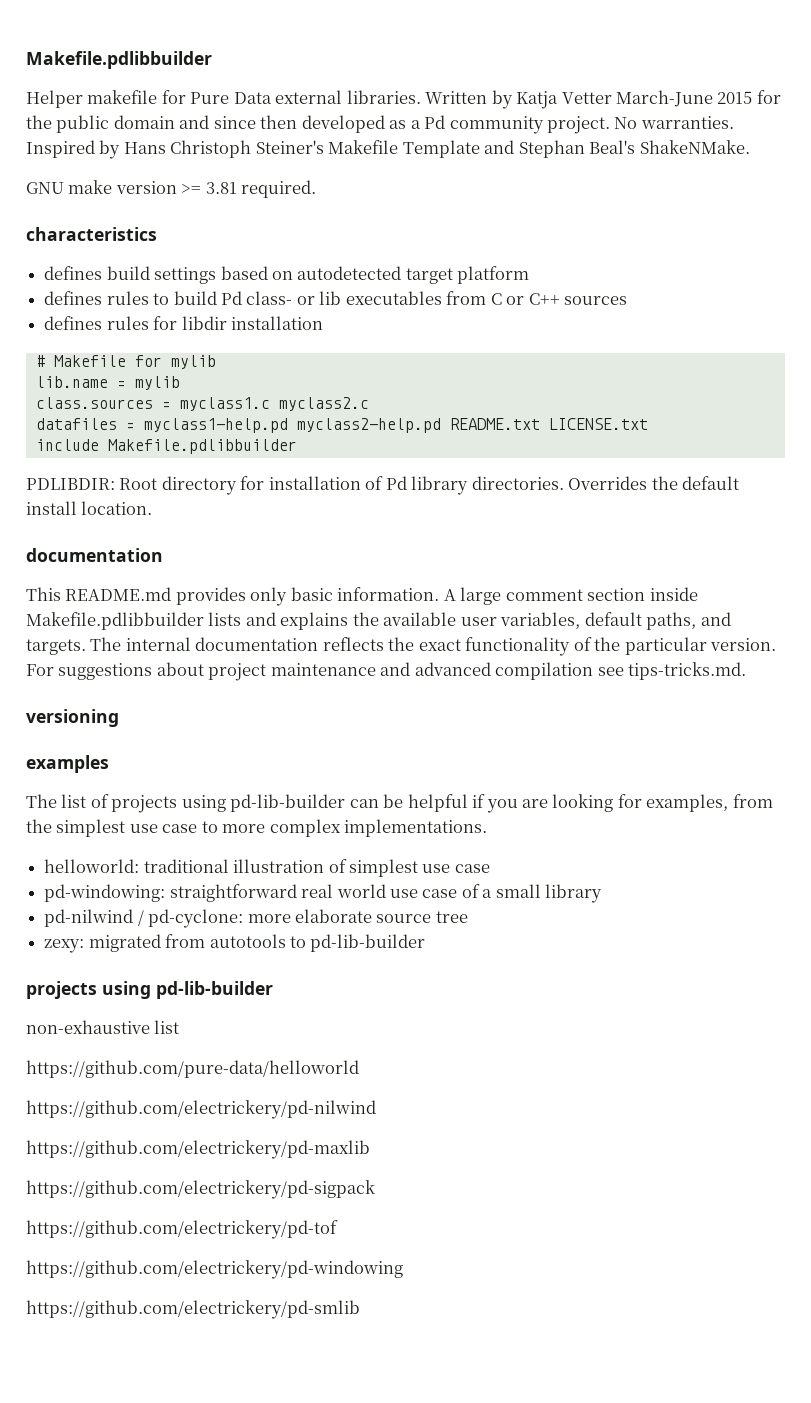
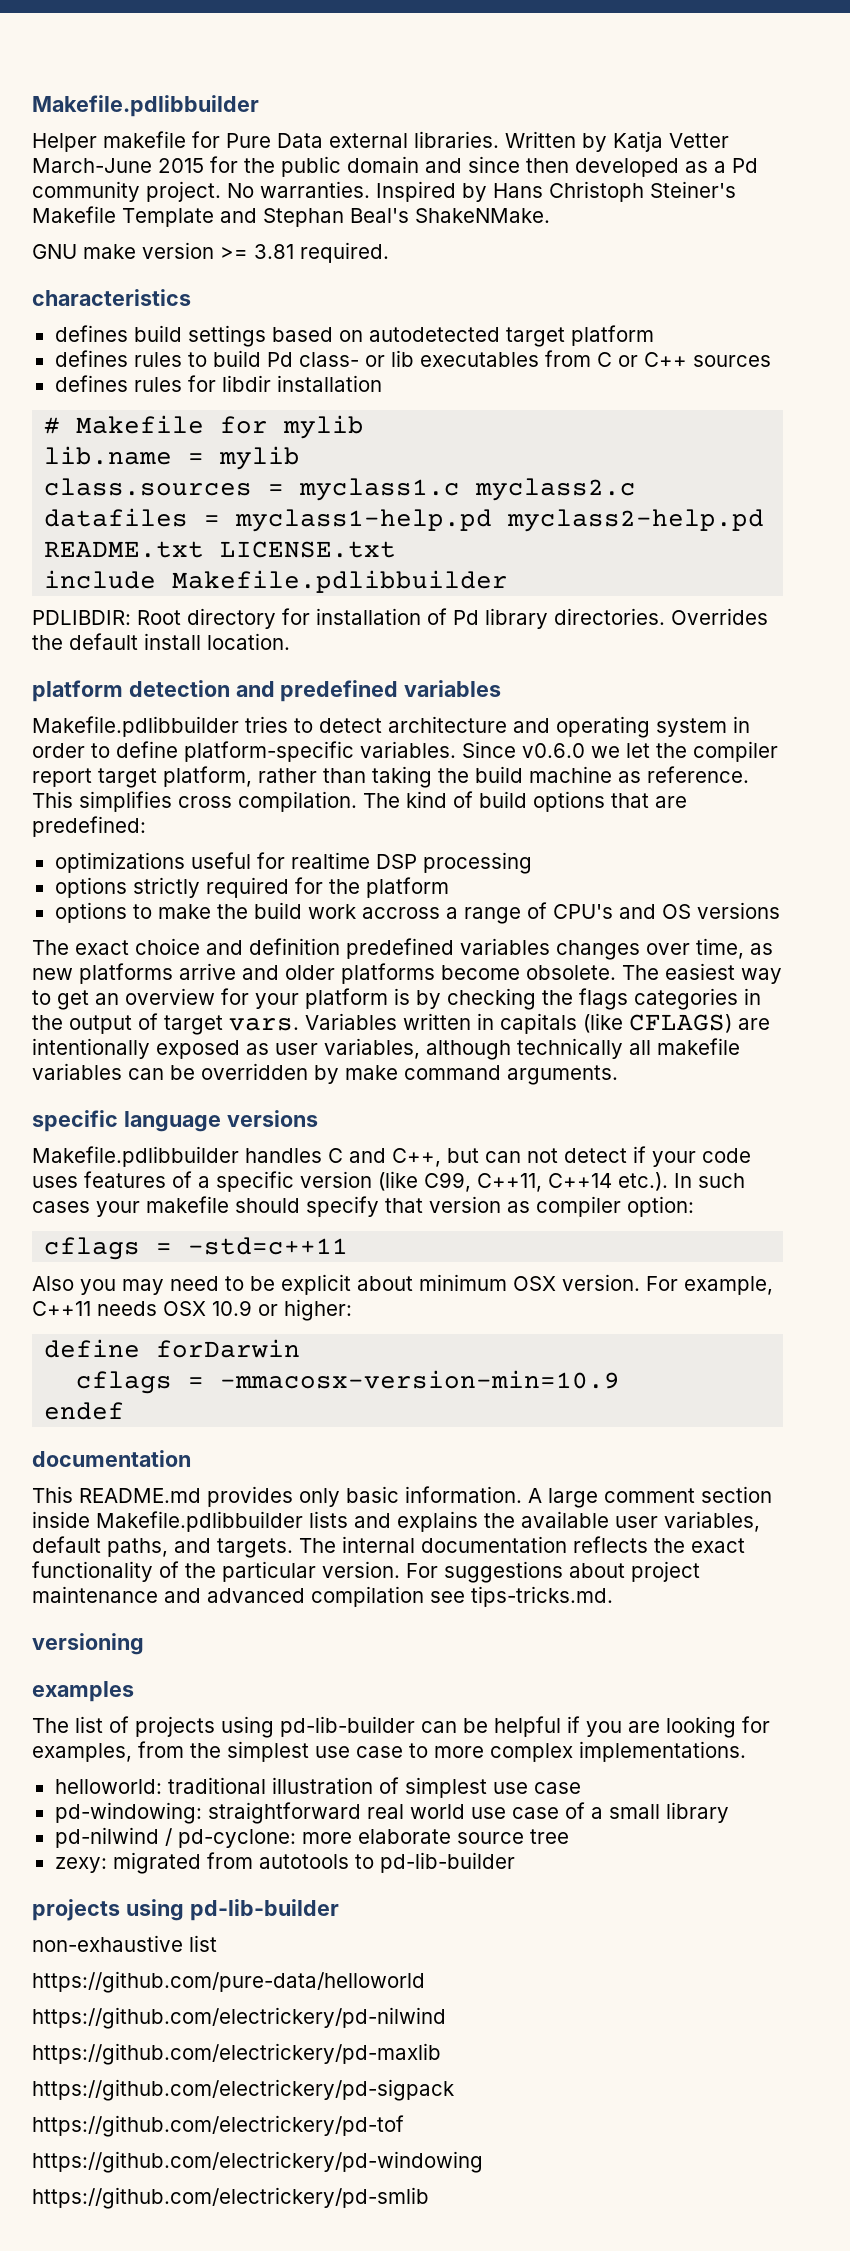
+ platform detection and predefined variables
+ Makefile.pdlibbuilder tries to detect architecture and operating system in order to define platform-specific variables. Since v0.6.0 we let the compiler report target platform, rather than taking the build machine as reference. This simplifies cross compilation. The kind of build options that are predefined:
+ optimizations useful for realtime DSP processing
+ options strictly required for the platform
+ options to make the build work accross a range of CPU's and OS versions
+ The exact choice and definition predefined variables changes over time, as new platforms arrive and older platforms become obsolete. The easiest way to get an overview for your platform is by checking the flags categories in the output of target vars. Variables written in capitals (like CFLAGS) are intentionally exposed as user variables, although technically all makefile variables can be overridden by make command arguments.
+ specific language versions
+ Makefile.pdlibbuilder handles C and C++, but can not detect if your code uses features of a specific version (like C99, C++11, C++14 etc.). In such cases your makefile should specify that version as compiler option:
+ cflags = -std=c++11
+ Also you may need to be explicit about minimum OSX version. For example, C++11 needs OSX 10.9 or higher:
+ define forDarwin
+ cflags = -mmacosx-version-min=10.9
+ endef

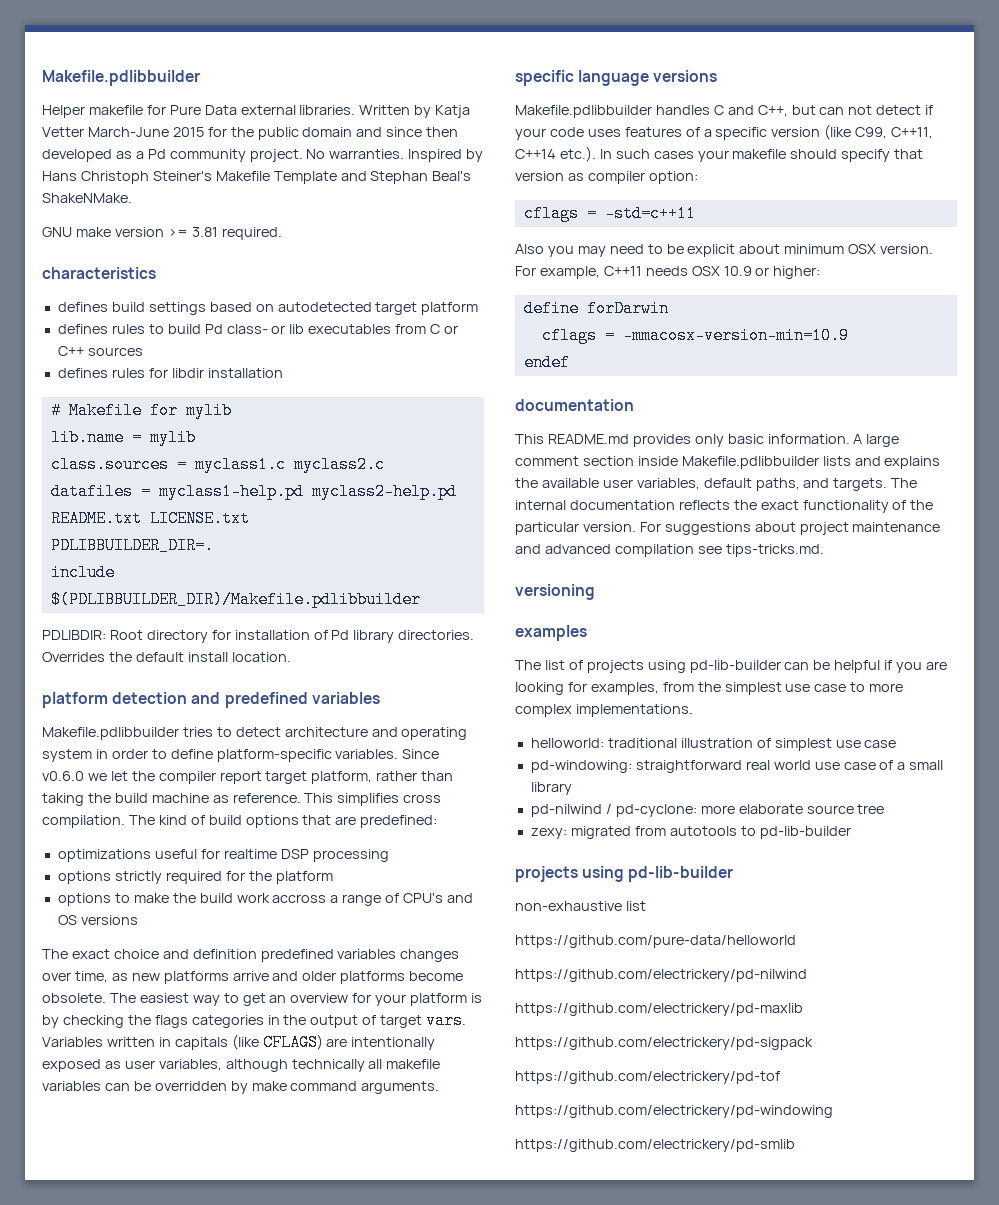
+ PDLIBBUILDER_DIR=.
- include Makefile.pdlibbuilder
+ include $(PDLIBBUILDER_DIR)/Makefile.pdlibbuilder

